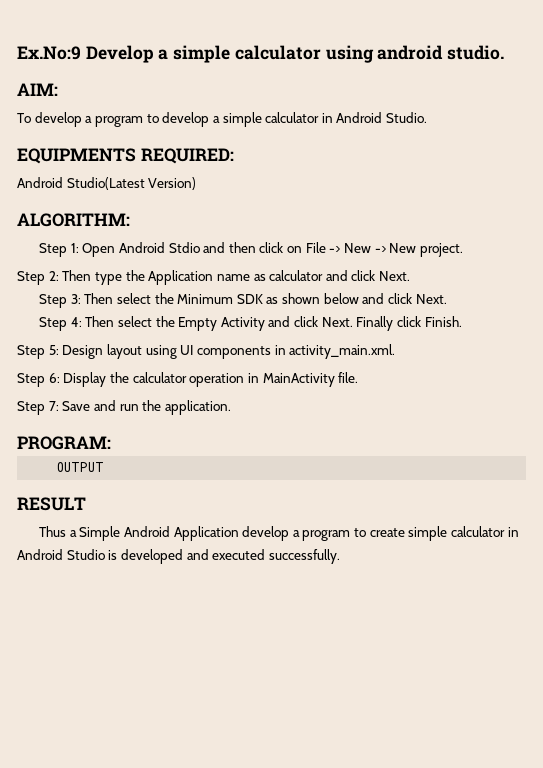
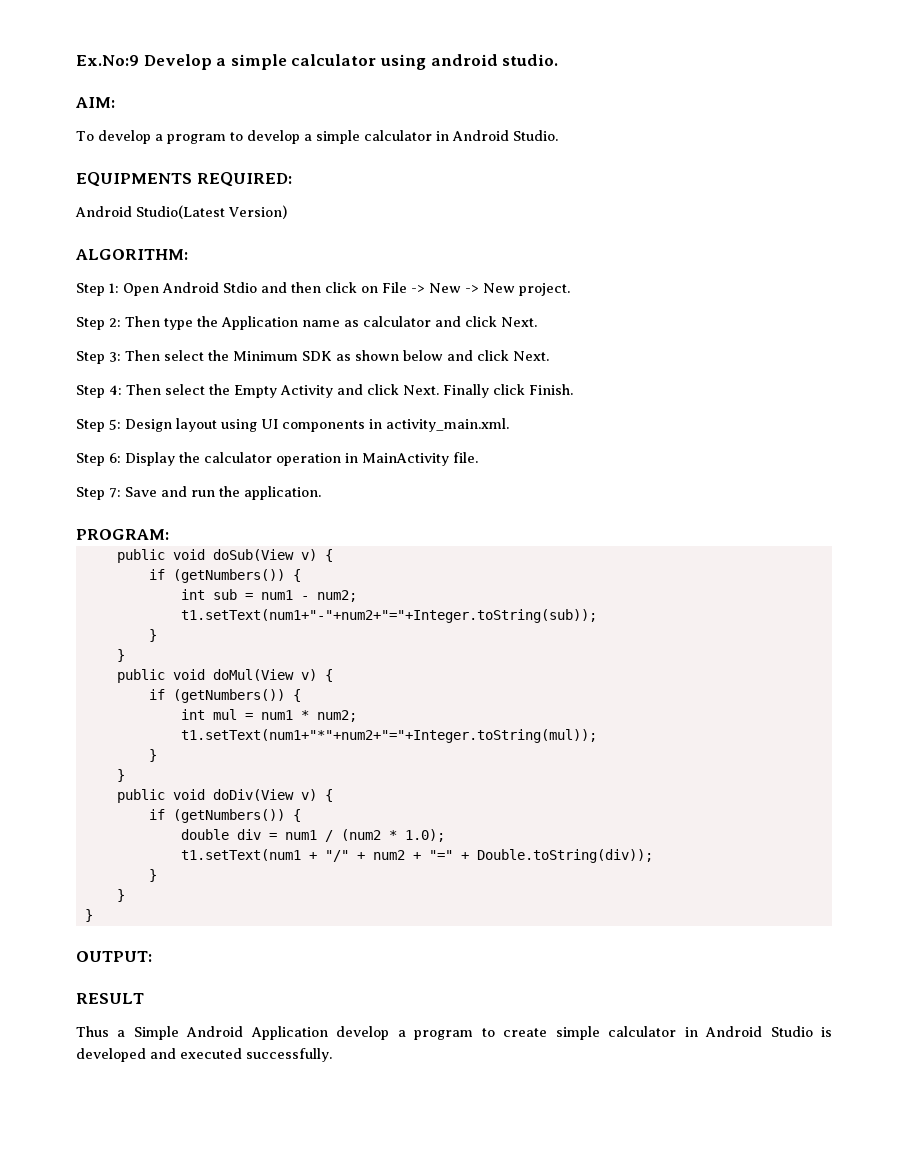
- OUTPUT
+ public void doSub(View v) {
+ if (getNumbers()) {
+ int sub = num1 - num2;
+ t1.setText(num1+"-"+num2+"="+Integer.toString(sub));
+ }
+ }
+ public void doMul(View v) {
+ if (getNumbers()) {
+ int mul = num1 * num2;
+ t1.setText(num1+"*"+num2+"="+Integer.toString(mul));
+ }
+ }
+ public void doDiv(View v) {
+ if (getNumbers()) {
+ double div = num1 / (num2 * 1.0);
+ t1.setText(num1 + "/" + num2 + "=" + Double.toString(div));
+ }
+ }
+ }
+ OUTPUT:

